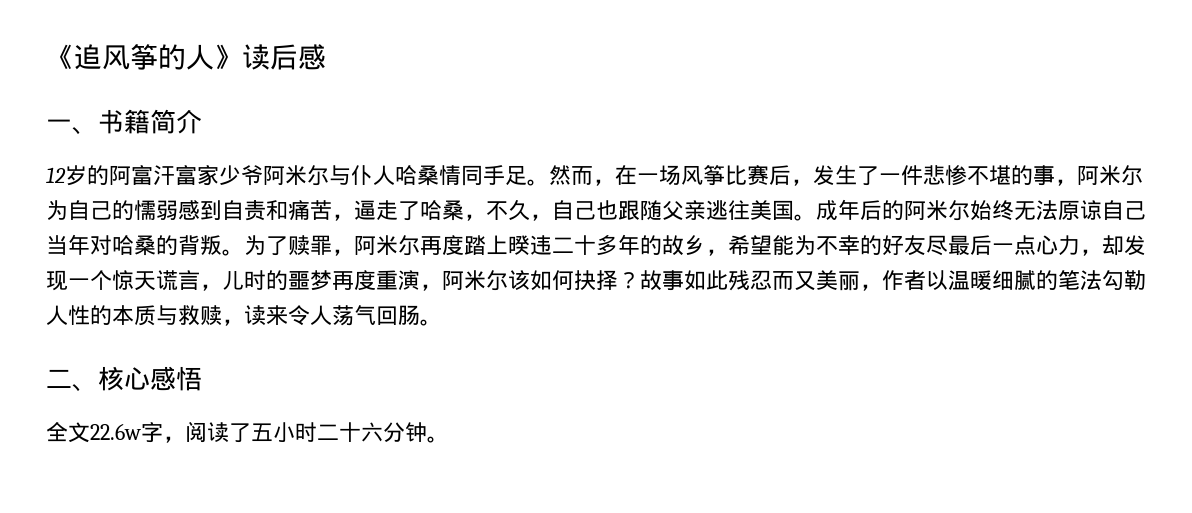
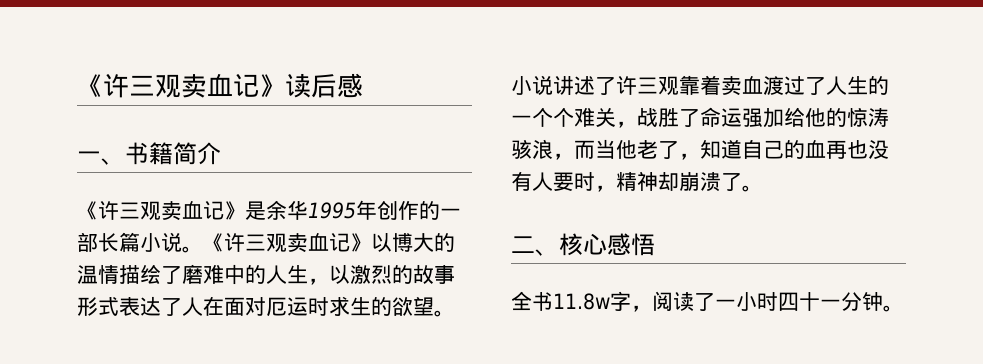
- 《追风筝的人》读后感
+ 《许三观卖血记》读后感
- 12岁的阿富汗富家少爷阿米尔与仆人哈桑情同手足。然而，在一场风筝比赛后，发生了一件悲惨不堪的事，阿米尔为自己的懦弱感到自责和痛苦，逼走了哈桑，不久，自己也跟随父亲逃往美国。成年后的阿米尔始终无法原谅自己当年对哈桑的背叛。为了赎罪，阿米尔再度踏上暌违二十多年的故乡，希望能为不幸的好友尽最后一点心力，却发现一个惊天谎言，儿时的噩梦再度重演，阿米尔该如何抉择？故事如此残忍而又美丽，作者以温暖细腻的笔法勾勒人性的本质与救赎，读来令人荡气回肠。
+ 《许三观卖血记》是余华1995年创作的一部长篇小说。《许三观卖血记》以博大的温情描绘了磨难中的人生，以激烈的故事形式表达了人在面对厄运时求生的欲望。小说讲述了许三观靠着卖血渡过了人生的一个个难关，战胜了命运强加给他的惊涛骇浪，而当他老了，知道自己的血再也没有人要时，精神却崩溃了。
- 全文22.6w字，阅读了五小时二十六分钟。
+ 全书11.8w字，阅读了一小时四十一分钟。

